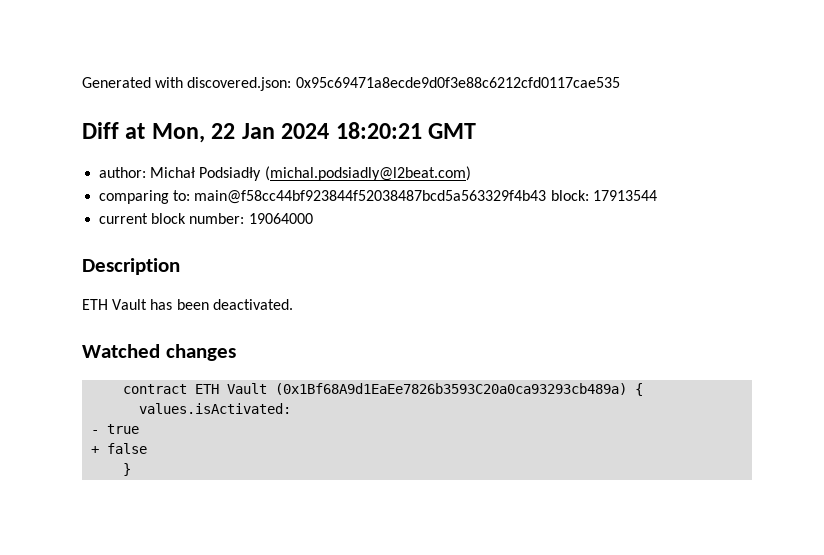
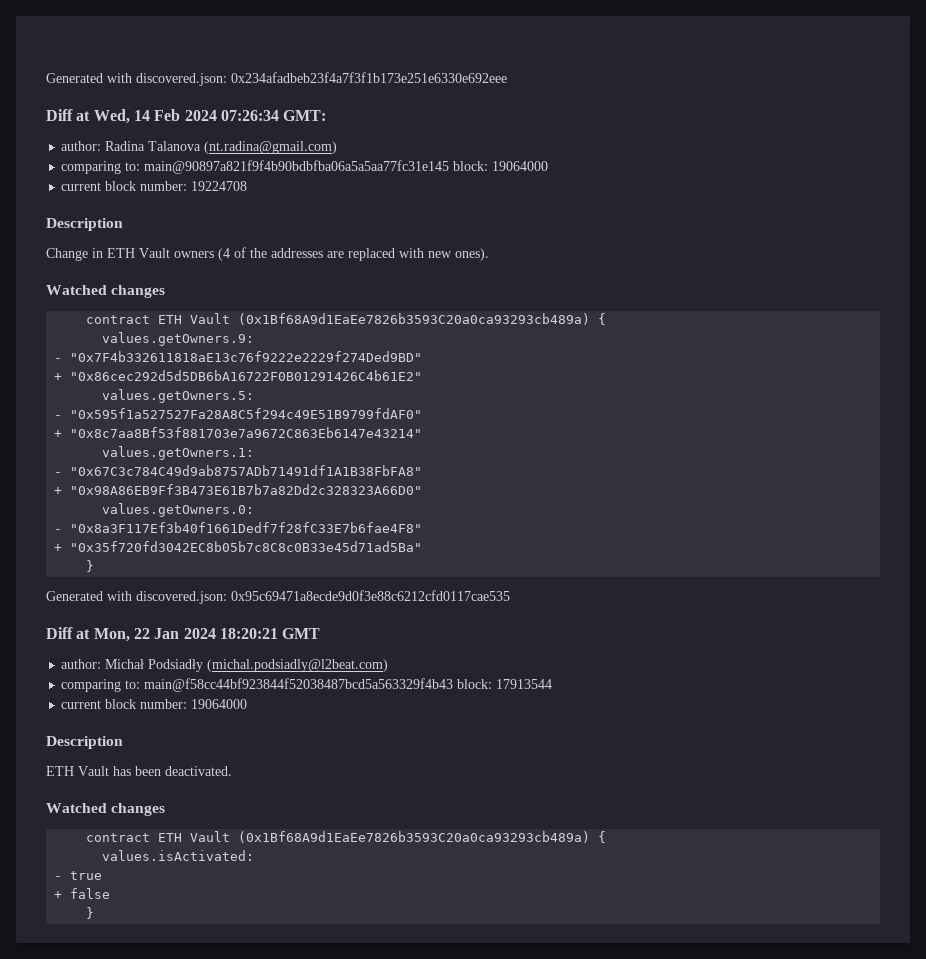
+ Generated with discovered.json: 0x234afadbeb23f4a7f3f1b173e251e6330e692eee
+ Diff at Wed, 14 Feb 2024 07:26:34 GMT:
+ author: Radina Talanova (nt.radina@gmail.com)
+ comparing to: main@90897a821f9f4b90bdbfba06a5a5aa77fc31e145 block: 19064000
+ current block number: 19224708
+ Description
+ Change in ETH Vault owners (4 of the addresses are replaced with new ones).
+ Watched changes
+ contract ETH Vault (0x1Bf68A9d1EaEe7826b3593C20a0ca93293cb489a) {
+ values.getOwners.9:
+ - "0x7F4b332611818aE13c76f9222e2229f274Ded9BD"
+ + "0x86cec292d5d5DB6bA16722F0B01291426C4b61E2"
+ values.getOwners.5:
+ - "0x595f1a527527Fa28A8C5f294c49E51B9799fdAF0"
+ + "0x8c7aa8Bf53f881703e7a9672C863Eb6147e43214"
+ values.getOwners.1:
+ - "0x67C3c784C49d9ab8757ADb71491df1A1B38FbFA8"
+ + "0x98A86EB9Ff3B473E61B7b7a82Dd2c328323A66D0"
+ values.getOwners.0:
+ - "0x8a3F117Ef3b40f1661Dedf7f28fC33E7b6fae4F8"
+ + "0x35f720fd3042EC8b05b7c8C8c0B33e45d71ad5Ba"
+ }

